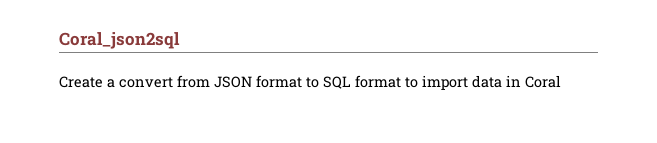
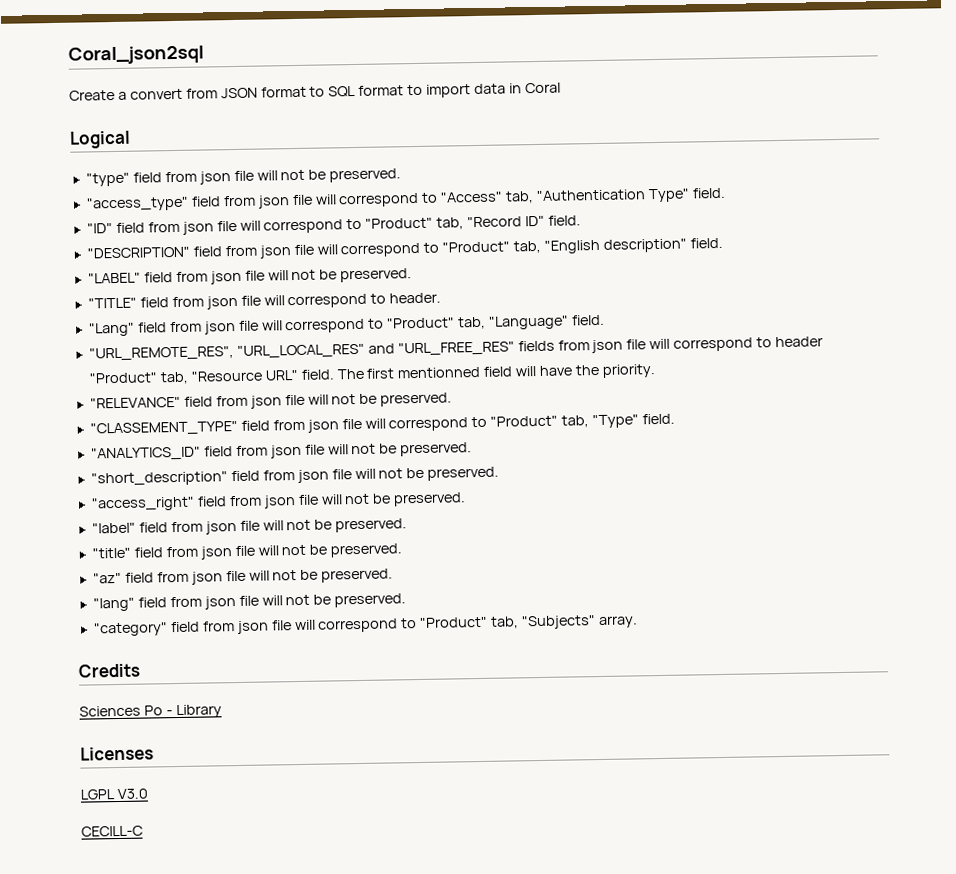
+ Logical
+ "type" field from json file will not be preserved.
+ "access_type" field from json file will correspond to "Access" tab, "Authentication Type" field.
+ "ID" field from json file will correspond to "Product" tab, "Record ID" field.
+ "DESCRIPTION" field from json file will correspond to "Product" tab, "English description" field.
+ "LABEL" field from json file will not be preserved.
+ "TITLE" field from json file will correspond to header.
+ "Lang" field from json file will correspond to "Product" tab, "Language" field.
+ "URL_REMOTE_RES", "URL_LOCAL_RES" and "URL_FREE_RES" fields from json file will correspond to header "Product" tab, "Resource URL" field. The first mentionned field will have the priority.
+ "RELEVANCE" field from json file will not be preserved.
+ "CLASSEMENT_TYPE" field from json file will correspond to "Product" tab, "Type" field.
+ "ANALYTICS_ID" field from json file will not be preserved.
+ "short_description" field from json file will not be preserved.
+ "access_right" field from json file will not be preserved.
+ "label" field from json file will not be preserved.
+ "title" field from json file will not be preserved.
+ "az" field from json file will not be preserved.
+ "lang" field from json file will not be preserved.
+ "category" field from json file will correspond to "Product" tab, "Subjects" array.
+ Credits
+ Sciences Po - Library
+ Licenses
+ LGPL V3.0
+ CECILL-C

